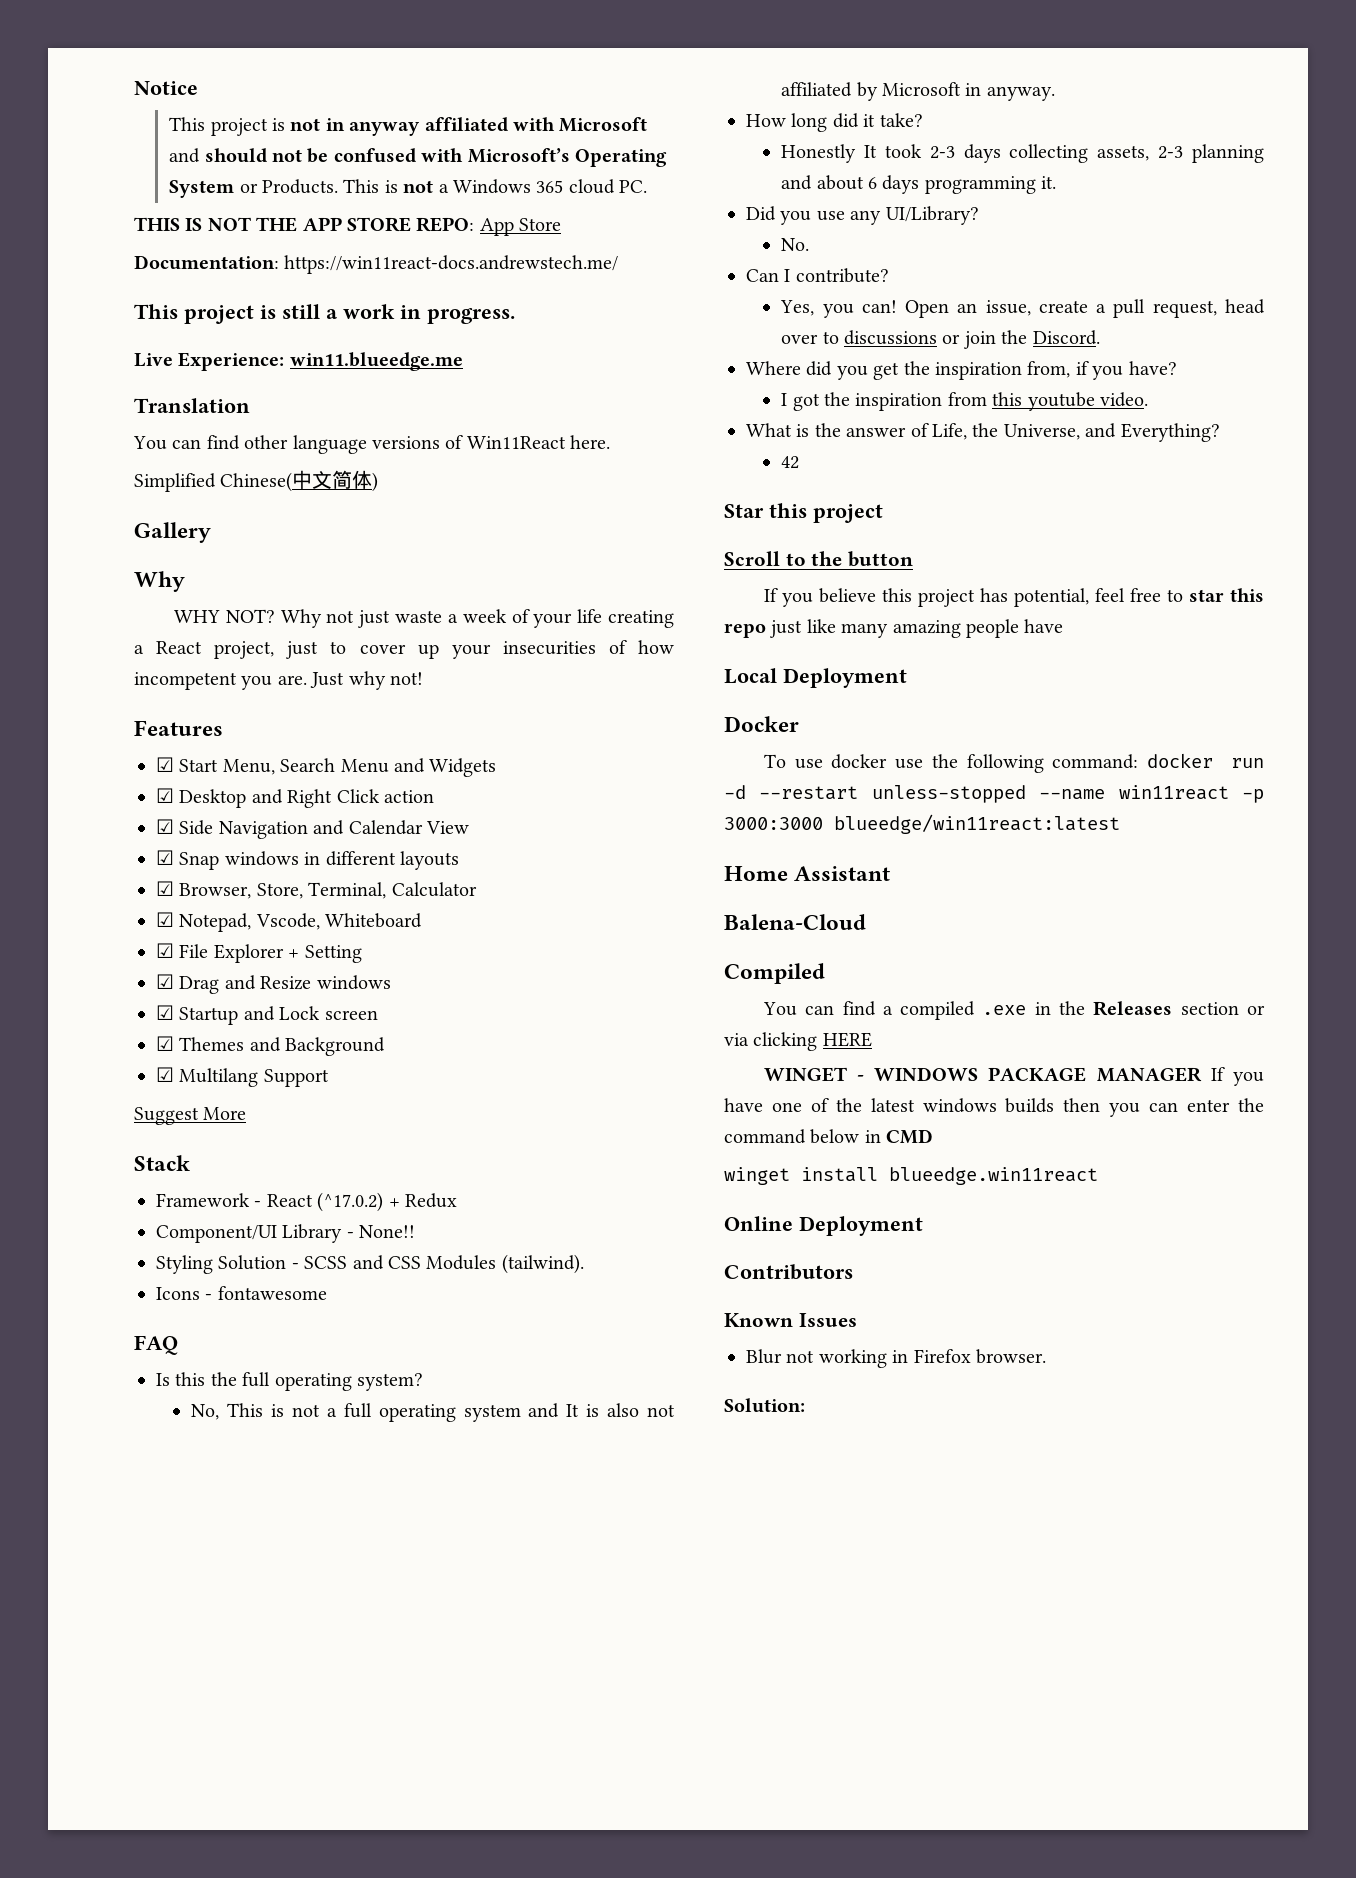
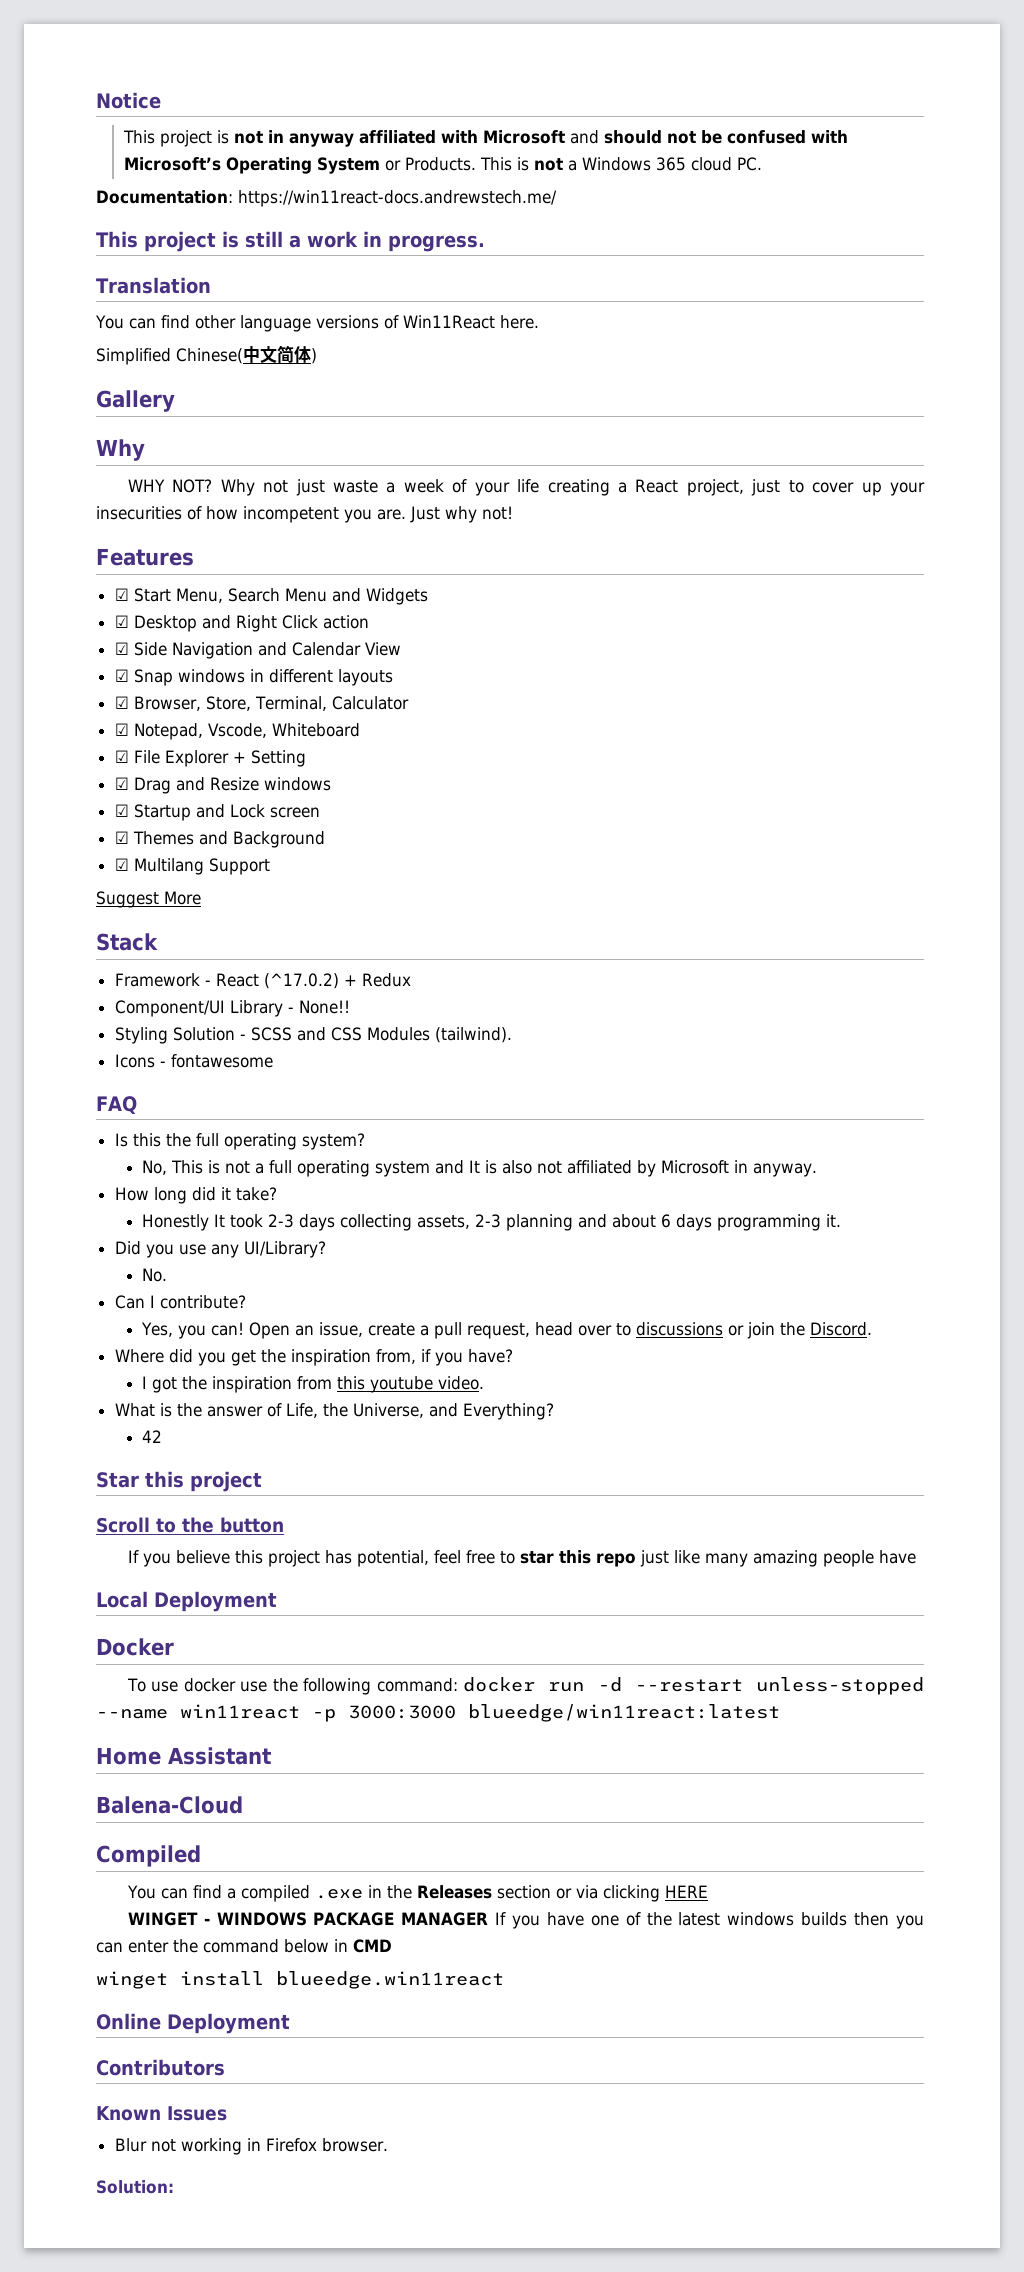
- THIS IS NOT THE APP STORE REPO: App Store
- Live Experience: win11.blueedge.me

